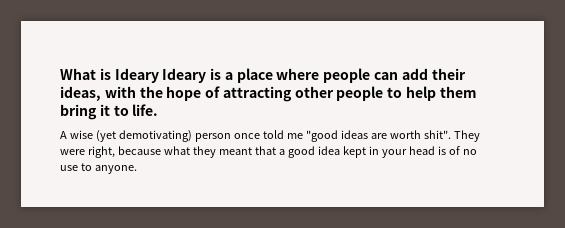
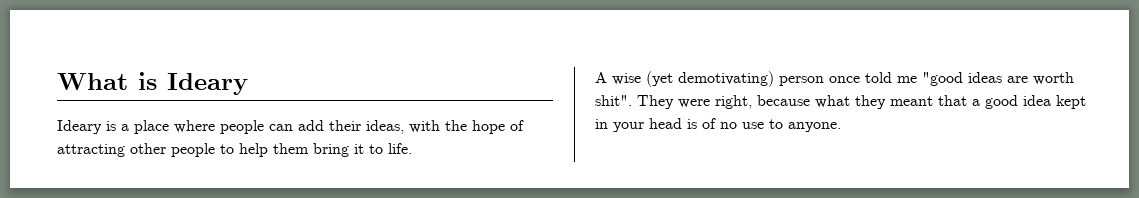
- What is Ideary Ideary is a place where people can add their ideas, with the hope of attracting other people to help them bring it to life.
+ What is Ideary
+ Ideary is a place where people can add their ideas, with the hope of attracting other people to help them bring it to life.

